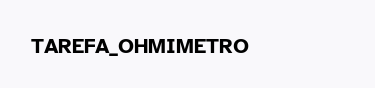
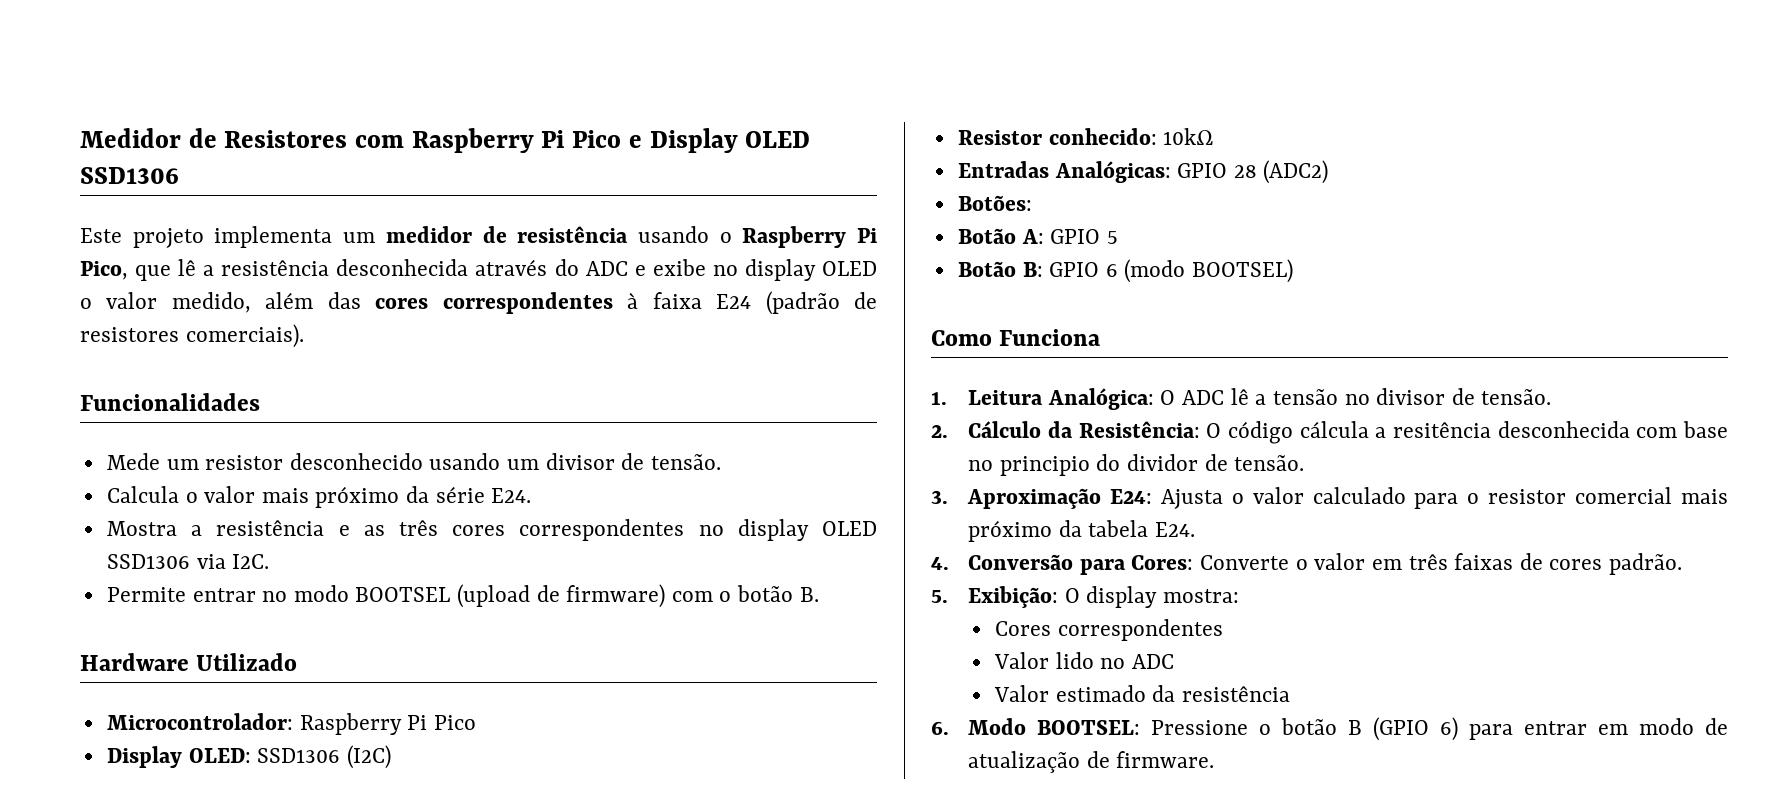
- TAREFA_OHMIMETRO
+ Medidor de Resistores com Raspberry Pi Pico e Display OLED SSD1306
+ Este projeto implementa um medidor de resistência usando o Raspberry Pi Pico, que lê a resistência desconhecida através do ADC e exibe no display OLED o valor medido, além das cores correspondentes à faixa E24 (padrão de resistores comerciais).
+ Funcionalidades
+ Mede um resistor desconhecido usando um divisor de tensão.
+ Calcula o valor mais próximo da série E24.
+ Mostra a resistência e as três cores correspondentes no display OLED SSD1306 via I2C.
+ Permite entrar no modo BOOTSEL (upload de firmware) com o botão B.
+ Hardware Utilizado
+ Microcontrolador: Raspberry Pi Pico
+ Display OLED: SSD1306 (I2C)
+ Resistor conhecido: 10kΩ
+ Entradas Analógicas: GPIO 28 (ADC2)
+ Botões:
+ Botão A: GPIO 5
+ Botão B: GPIO 6 (modo BOOTSEL)
+ Como Funciona
+ 1. Leitura Analógica: O ADC lê a tensão no divisor de tensão.
+ 2. Cálculo da Resistência: O código cálcula a resitência desconhecida com base no principio do dividor de tensão.
+ 3. Aproximação E24: Ajusta o valor calculado para o resistor comercial mais próximo da tabela E24.
+ 4. Conversão para Cores: Converte o valor em três faixas de cores padrão.
+ 5. Exibição: O display mostra:
+ Cores correspondentes
+ Valor lido no ADC
+ Valor estimado da resistência
+ 6. Modo BOOTSEL: Pressione o botão B (GPIO 6) para entrar em modo de atualização de firmware.

